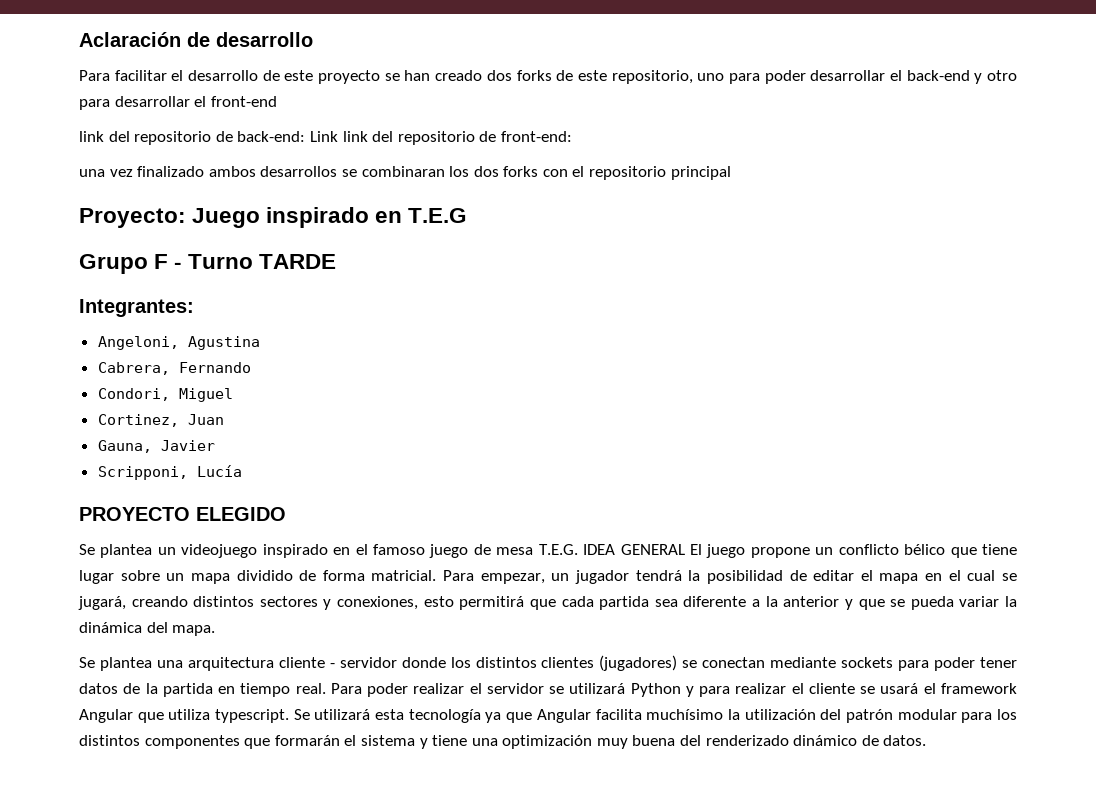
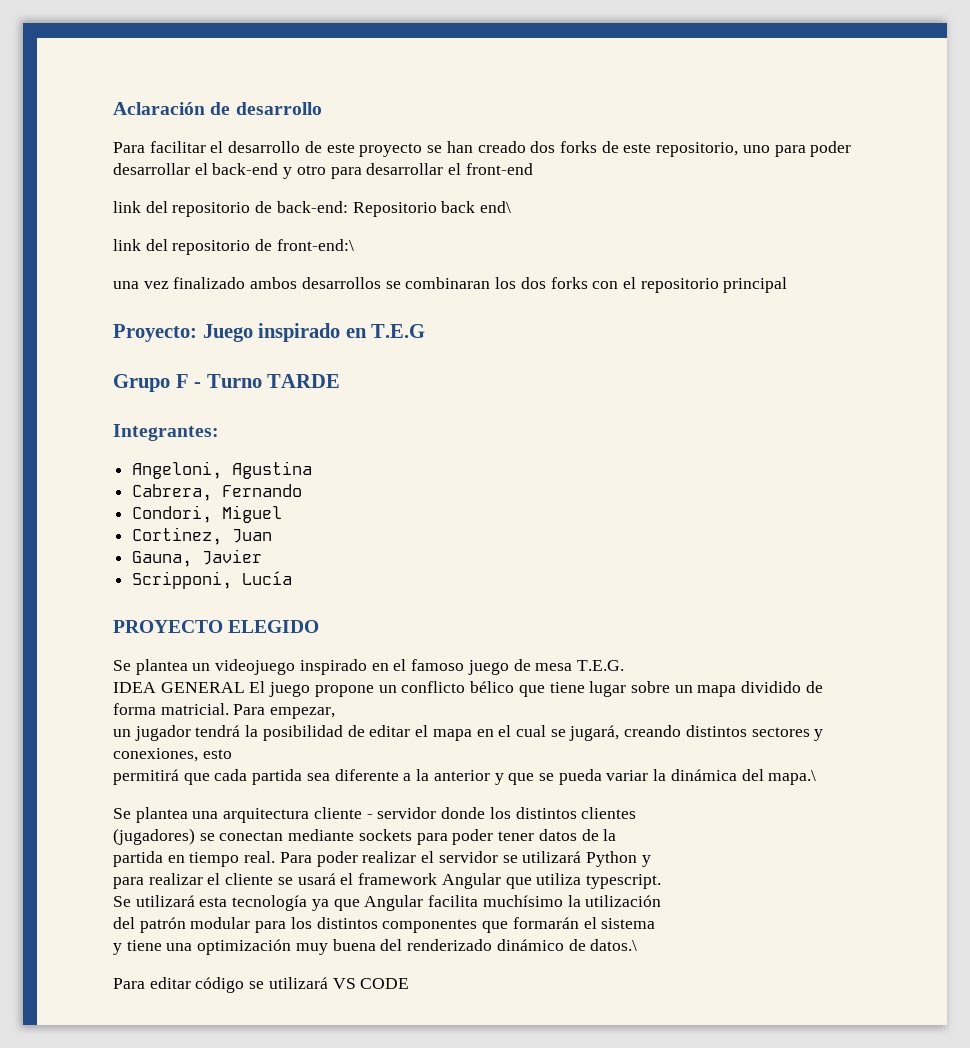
- link del repositorio de back-end: Link link del repositorio de front-end:
+ link del repositorio de back-end: Repositorio back end\
+ link del repositorio de front-end:\
- Se plantea un videojuego inspirado en el famoso juego de mesa T.E.G. IDEA GENERAL El juego propone un conflicto bélico que tiene lugar sobre un mapa dividido de forma matricial.
+ Se plantea un videojuego inspirado en el famoso juego de mesa T.E.G.
+ IDEA GENERAL El juego propone un conflicto bélico que tiene lugar sobre un mapa dividido de forma matricial.
- Para empezar, un jugador tendrá la posibilidad de editar el mapa en el cual se jugará, creando distintos sectores y conexiones, esto permitirá que cada partida sea diferente a la anterior y que se pueda variar la dinámica del mapa.
+ Para empezar,
+ un jugador tendrá la posibilidad de editar el mapa en el cual se jugará, creando distintos sectores y conexiones, esto
+ permitirá que cada partida sea diferente a la anterior y que se pueda variar la dinámica del mapa.\
- Se plantea una arquitectura cliente - servidor donde los distintos clientes (jugadores) se conectan mediante sockets para poder tener datos de la partida en tiempo real.
+ Se plantea una arquitectura cliente - servidor donde los distintos clientes
+ (jugadores) se conectan mediante sockets para poder tener datos de la
+ partida en tiempo real.
- Para poder realizar el servidor se utilizará Python y para realizar el cliente se usará el framework Angular que utiliza typescript. Se utilizará esta tecnología ya que Angular facilita muchísimo la utilización del patrón modular para los distintos componentes que formarán el sistema y tiene una optimización muy buena del renderizado dinámico de datos.
+ Para poder realizar el servidor se utilizará Python y
+ para realizar el cliente se usará el framework Angular que utiliza typescript.
+ Se utilizará esta tecnología ya que Angular facilita muchísimo la utilización
+ del patrón modular para los distintos componentes que formarán el sistema
+ y tiene una optimización muy buena del renderizado dinámico de datos.\
+ Para editar código se utilizará VS CODE

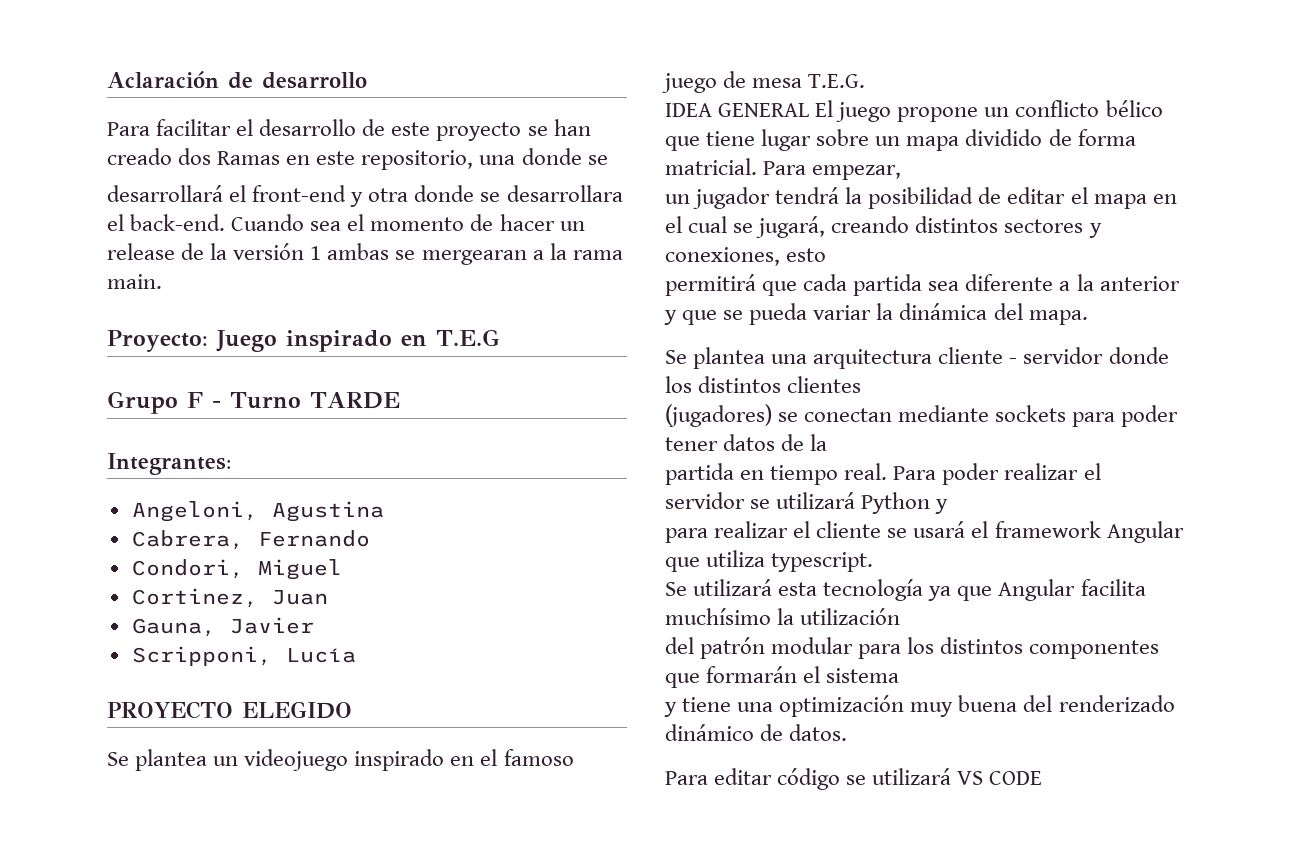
- Para facilitar el desarrollo de este proyecto se han creado dos forks de este repositorio, uno para poder desarrollar el back-end y otro para desarrollar el front-end
- link del repositorio de back-end: Repositorio back end\
- link del repositorio de front-end:\
- una vez finalizado ambos desarrollos se combinaran los dos forks con el repositorio principal
+ Para facilitar el desarrollo de este proyecto se han creado dos Ramas en este repositorio, una donde se
+ desarrollará el front-end y otra donde se desarrollara el back-end. Cuando sea el momento de hacer un release de la versión 1 ambas se mergearan a la rama main.
- permitirá que cada partida sea diferente a la anterior y que se pueda variar la dinámica del mapa.\
+ permitirá que cada partida sea diferente a la anterior y que se pueda variar la dinámica del mapa.
- y tiene una optimización muy buena del renderizado dinámico de datos.\
+ y tiene una optimización muy buena del renderizado dinámico de datos.

